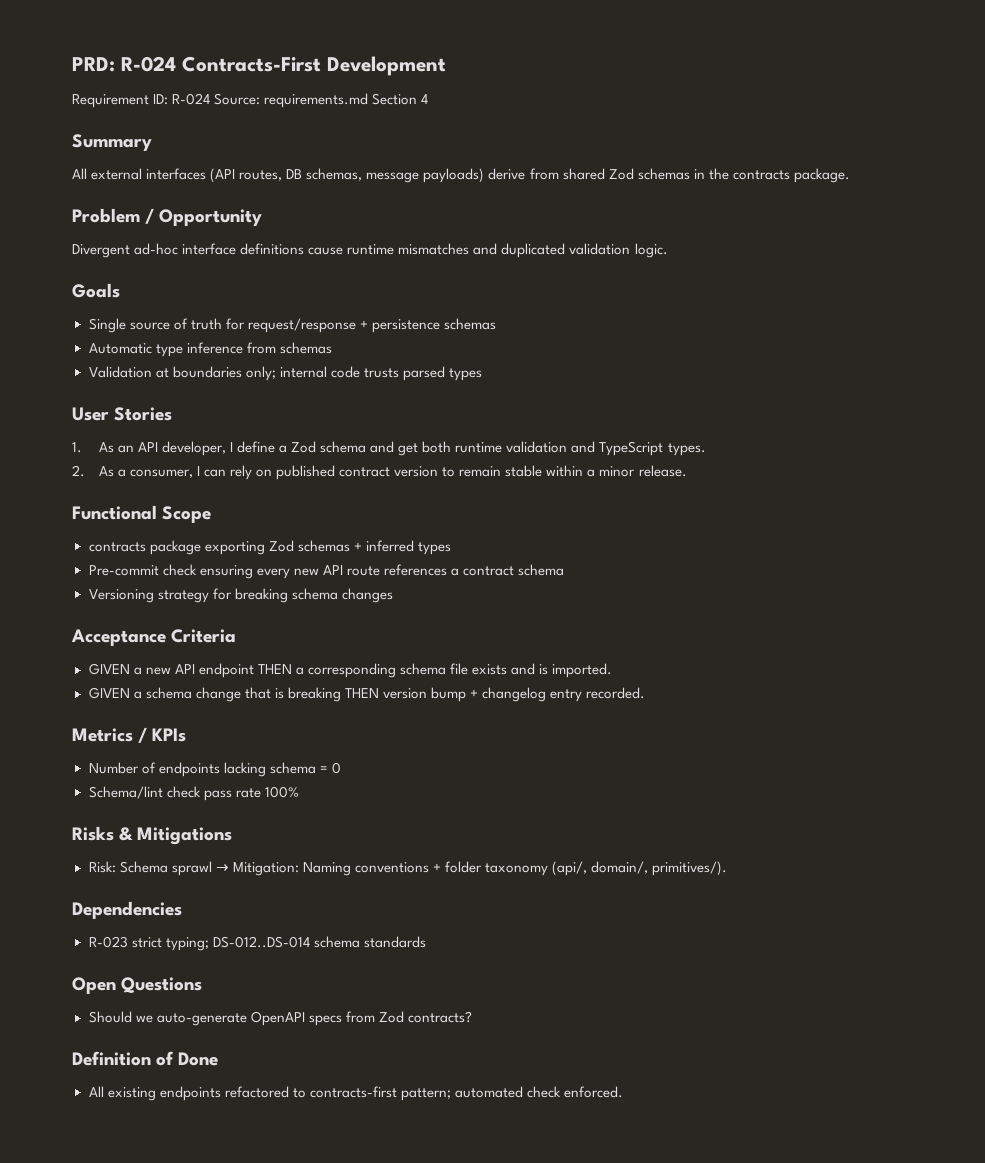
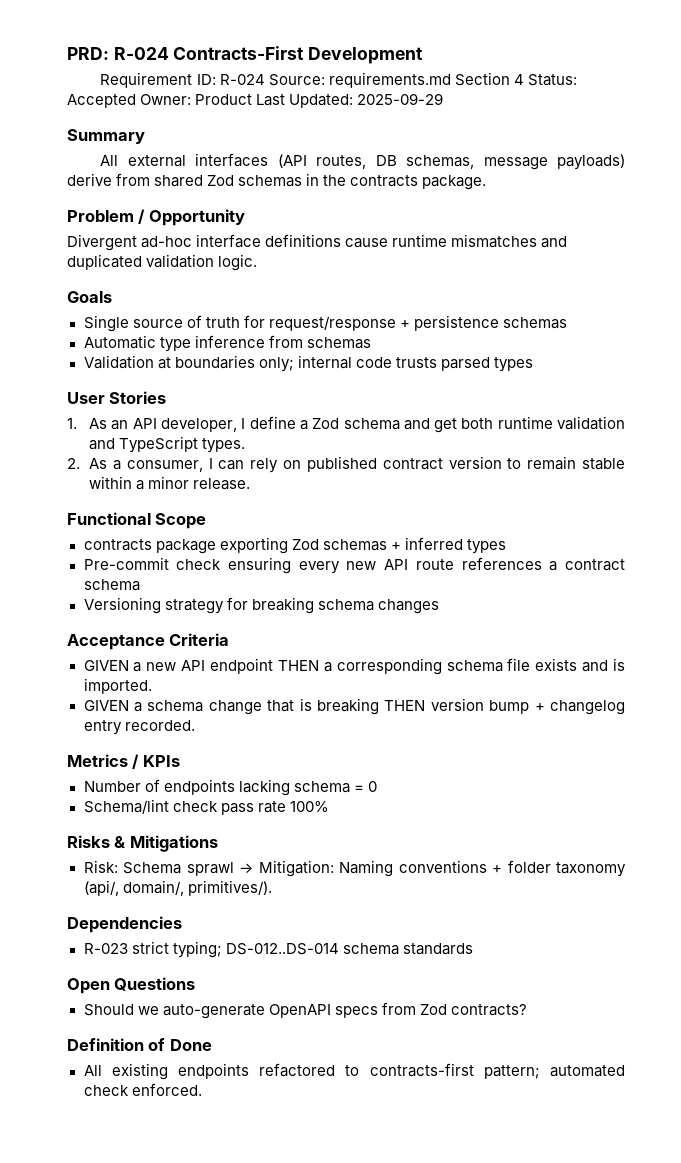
- Requirement ID: R-024 Source: requirements.md Section 4
+ Requirement ID: R-024 Source: requirements.md Section 4 Status: Accepted Owner: Product Last Updated: 2025-09-29

